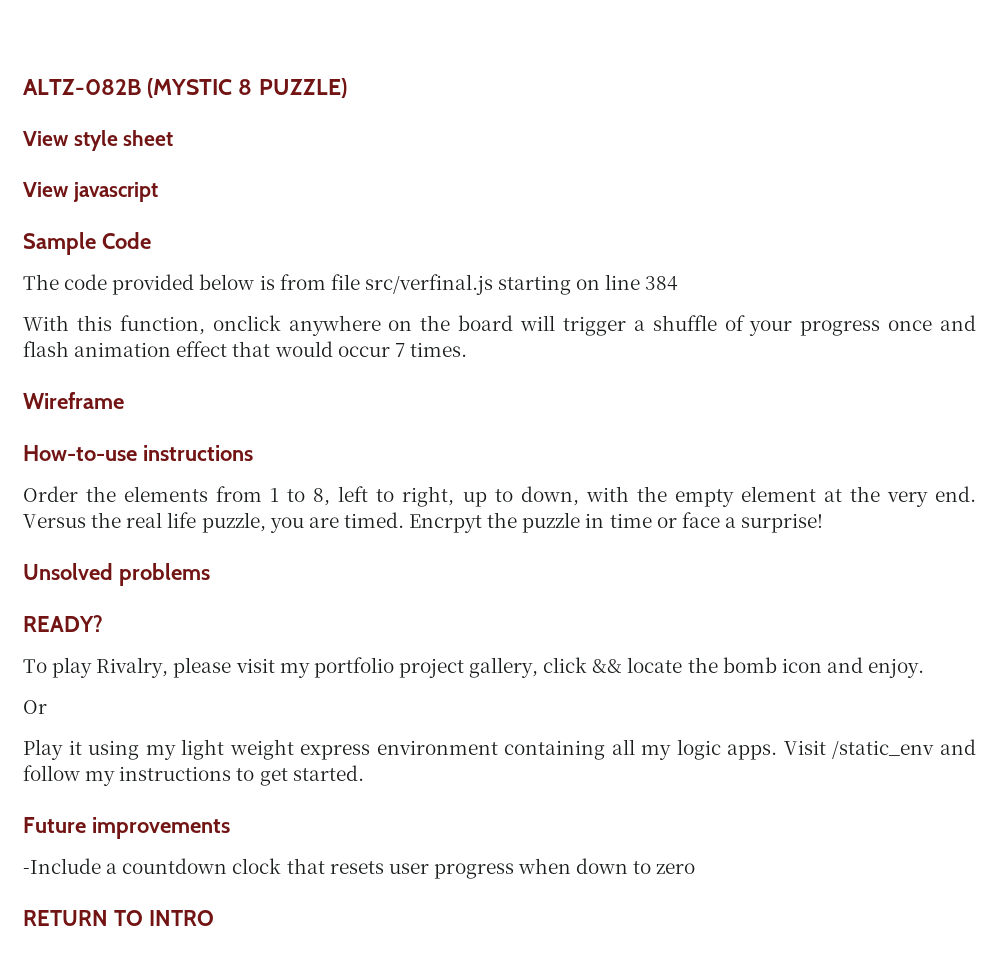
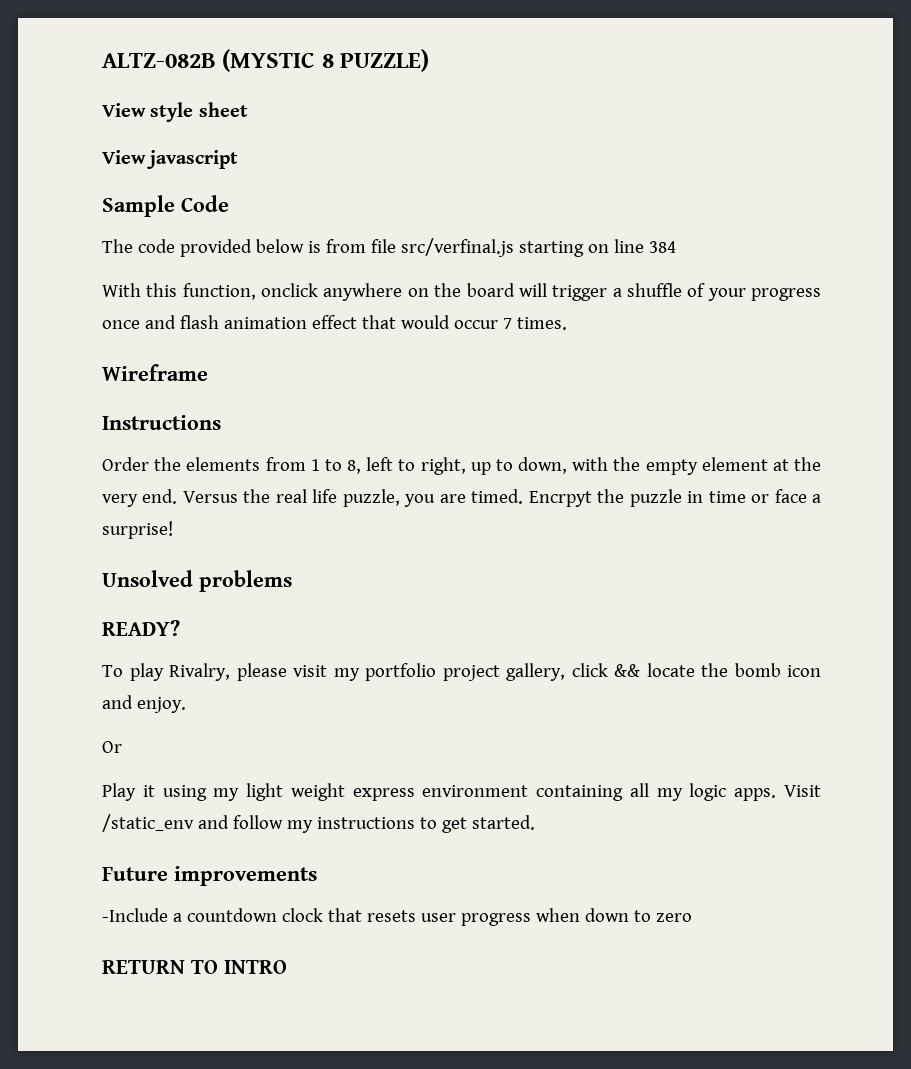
- How-to-use instructions
+ Instructions

